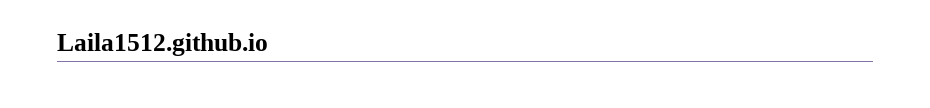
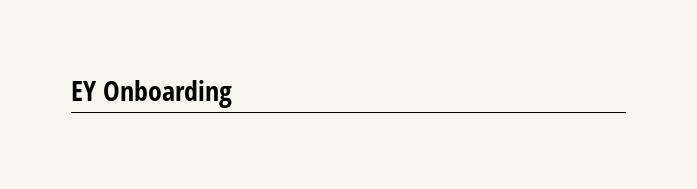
- Laila1512.github.io
+ EY Onboarding

